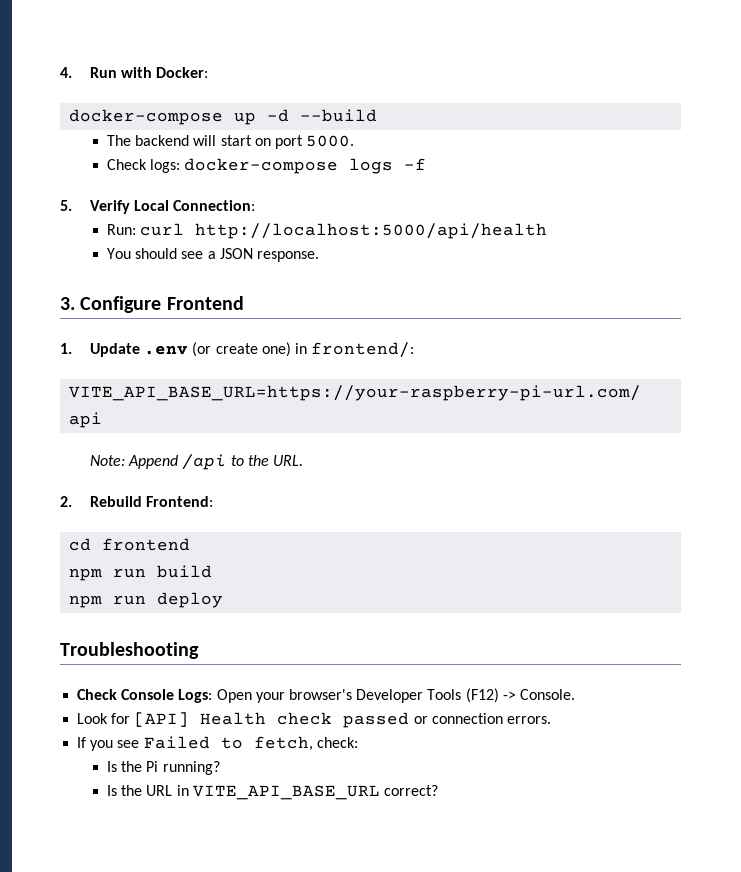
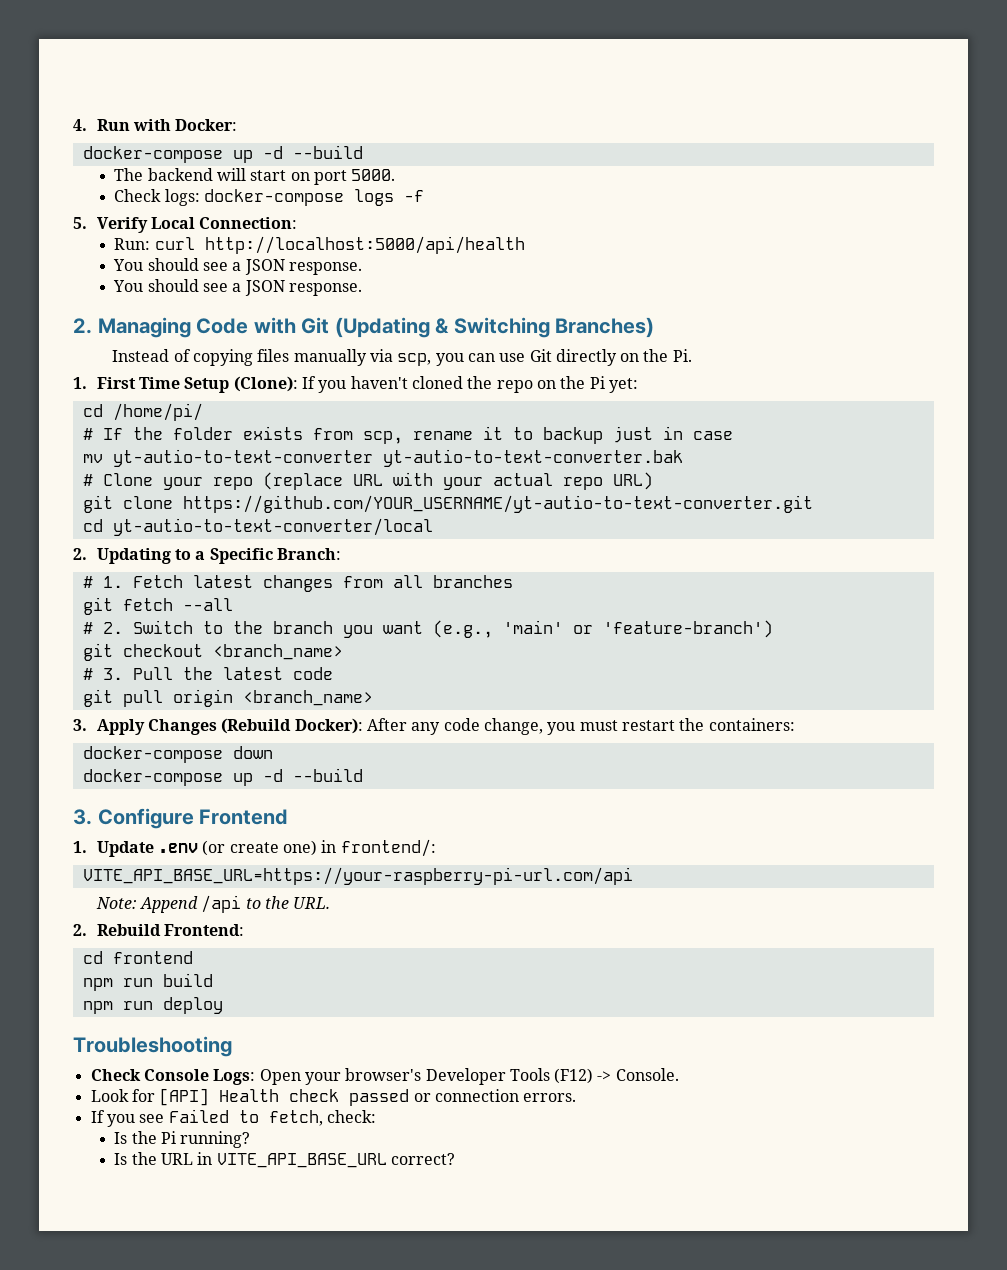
  Run: curl http://localhost:5000/api/health
  You should see a JSON response.
+ You should see a JSON response.
+ 2. Managing Code with Git (Updating & Switching Branches)
+ Instead of copying files manually via scp, you can use Git directly on the Pi.
+ 1. First Time Setup (Clone): If you haven't cloned the repo on the Pi yet:
+ cd /home/pi/
+ # If the folder exists from scp, rename it to backup just in case
+ mv yt-autio-to-text-converter yt-autio-to-text-converter.bak
+ # Clone your repo (replace URL with your actual repo URL)
+ git clone https://github.com/YOUR_USERNAME/yt-autio-to-text-converter.git
+ cd yt-autio-to-text-converter/local
+ 2. Updating to a Specific Branch:
+ # 1. Fetch latest changes from all branches
+ git fetch --all
+ # 2. Switch to the branch you want (e.g., 'main' or 'feature-branch')
+ git checkout <branch_name>
+ # 3. Pull the latest code
+ git pull origin <branch_name>
+ 3. Apply Changes (Rebuild Docker): After any code change, you must restart the containers:
+ docker-compose down
+ docker-compose up -d --build

